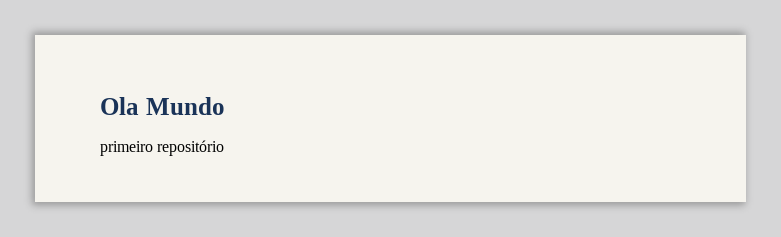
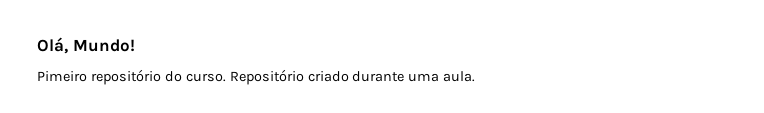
- Ola Mundo
- primeiro repositório
+ Olá, Mundo!
+ Pimeiro repositório do curso. Repositório criado durante uma aula.

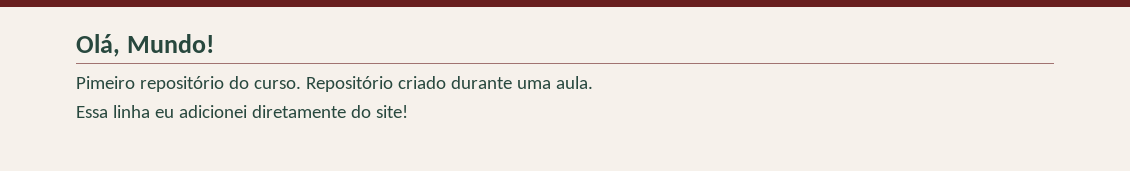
+ Essa linha eu adicionei diretamente do site!

